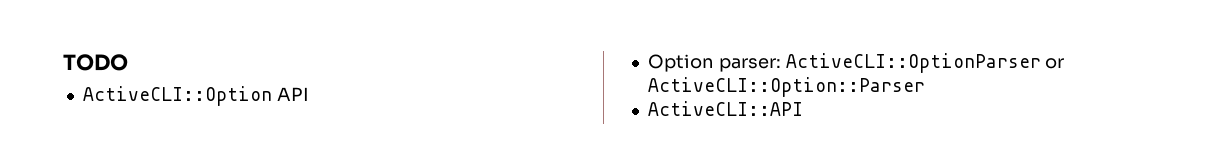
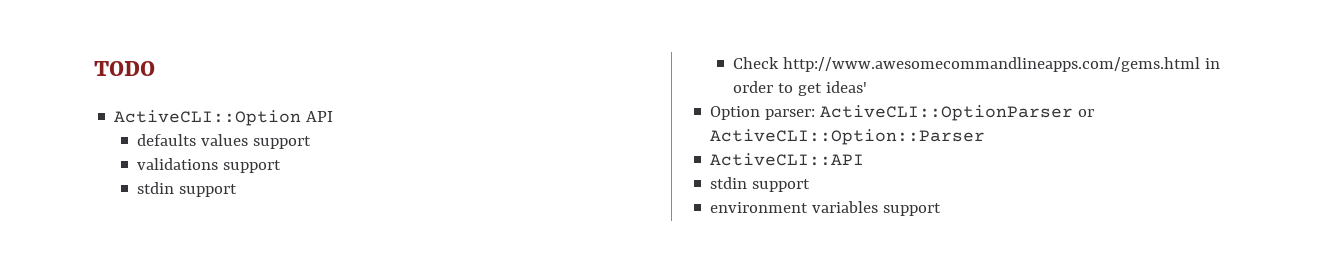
+ defaults values support
+ validations support
+ stdin support
+ Check http://www.awesomecommandlineapps.com/gems.html in order to get ideas'
  ActiveCLI::API
+ stdin support
+ environment variables support

